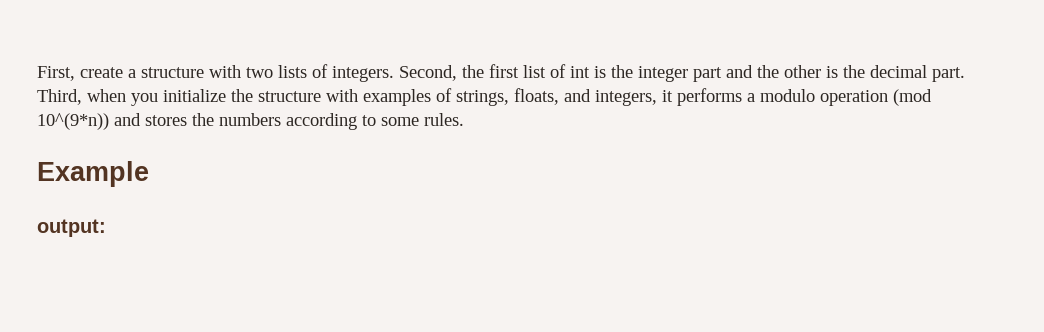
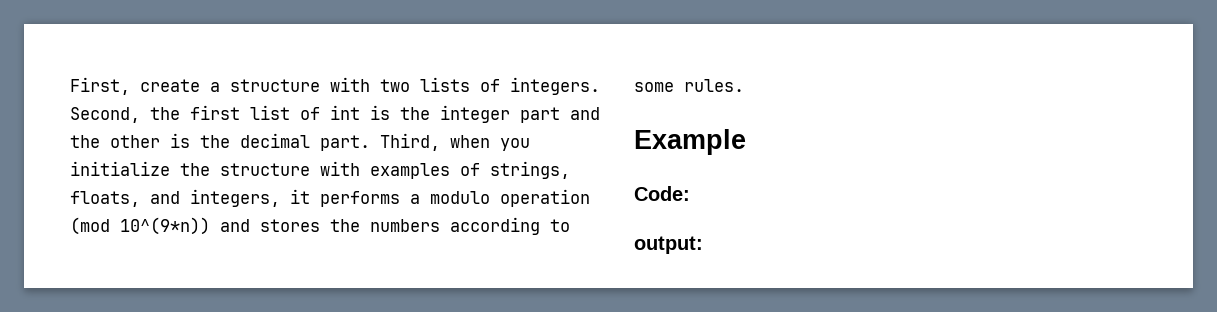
+ Code:

